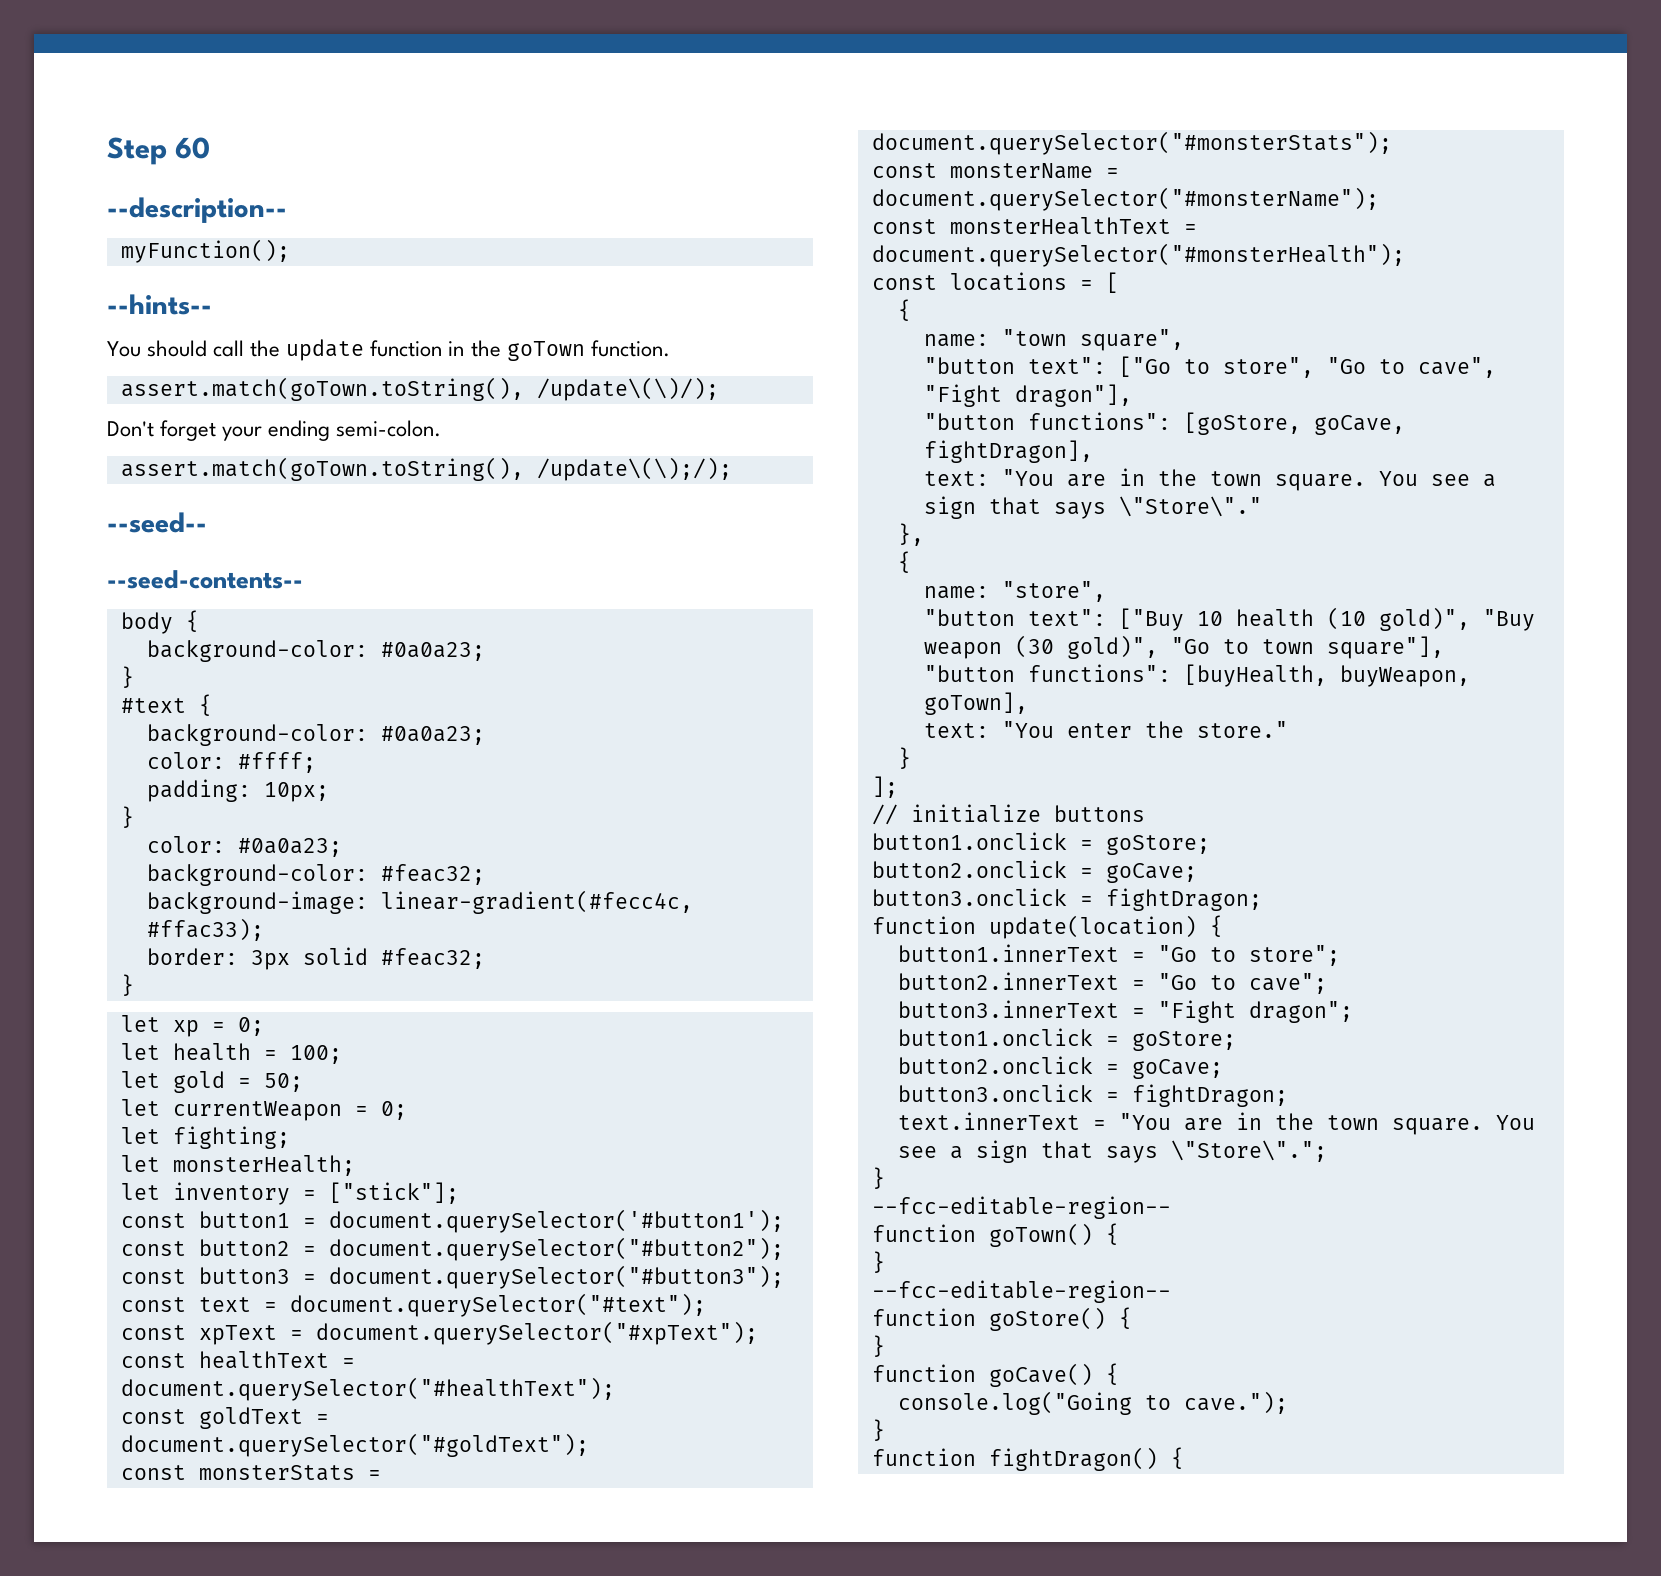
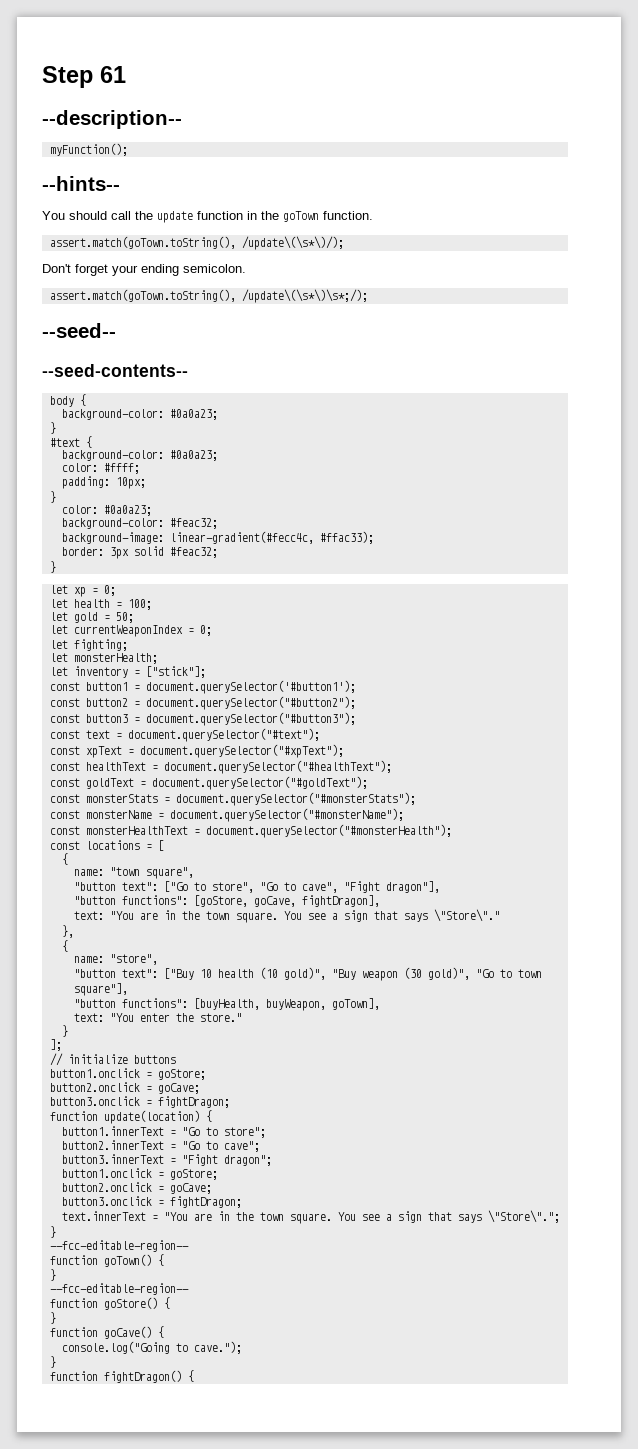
- Step 60
+ Step 61
- assert.match(goTown.toString(), /update\(\)/);
+ assert.match(goTown.toString(), /update\(\s*\)/);
- Don't forget your ending semi-colon.
- assert.match(goTown.toString(), /update\(\);/);
+ Don't forget your ending semicolon.
+ assert.match(goTown.toString(), /update\(\s*\)\s*;/);
- let currentWeapon = 0;
+ let currentWeaponIndex = 0;

